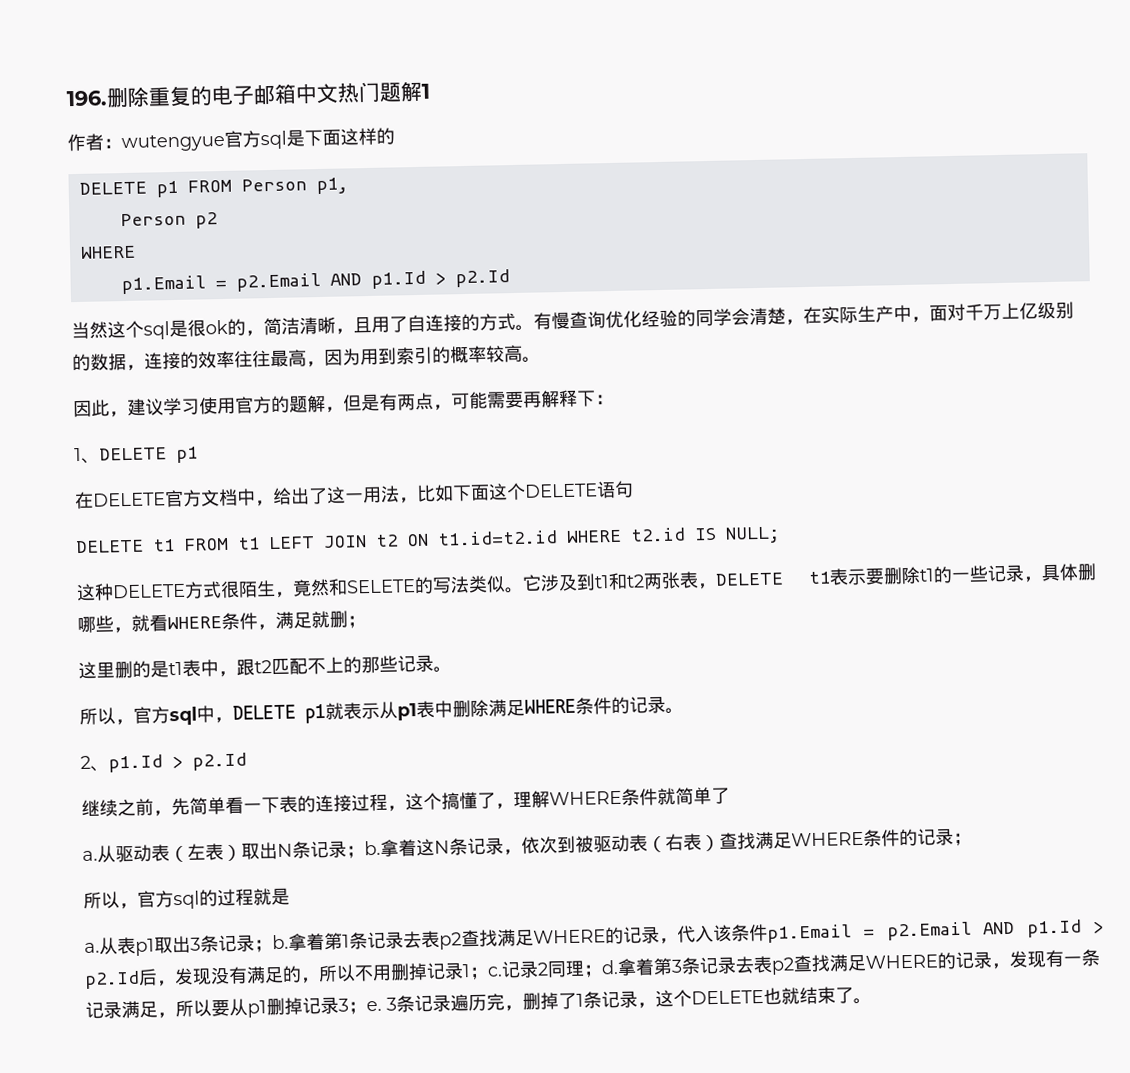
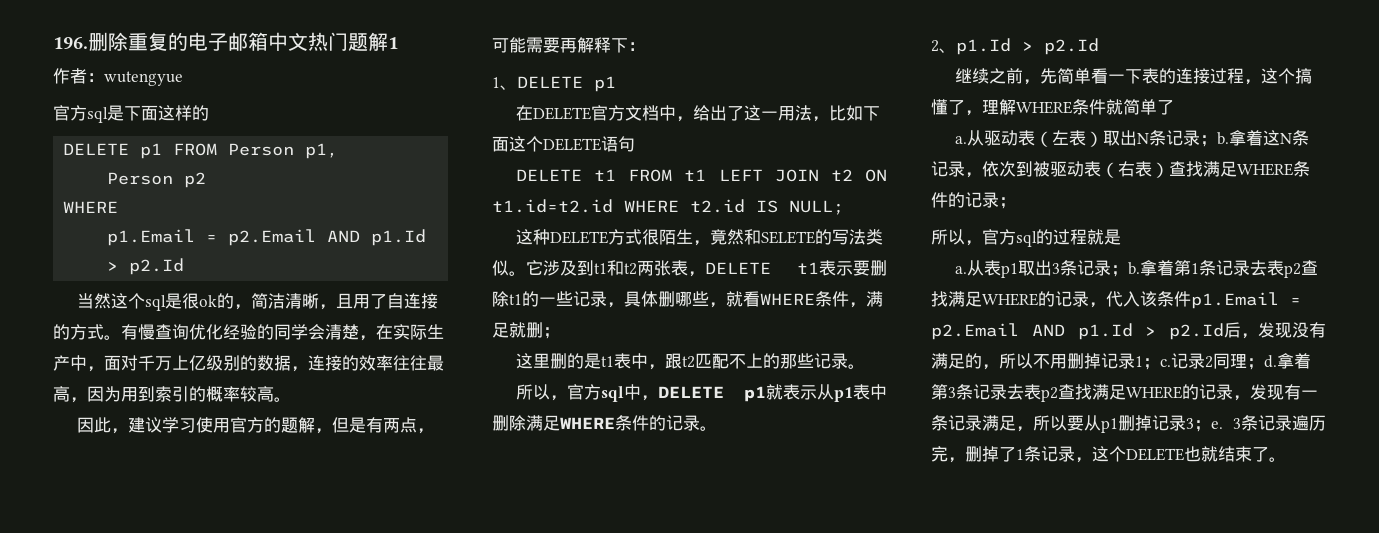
- 作者：wutengyue官方sql是下面这样的
+ 作者：wutengyue
+ 官方sql是下面这样的

